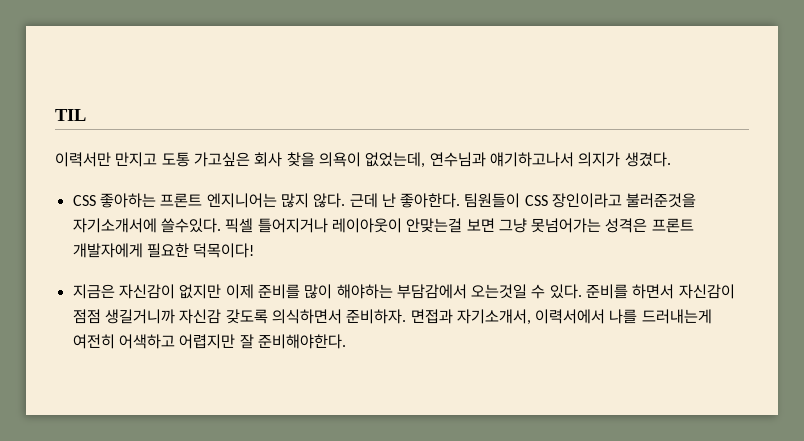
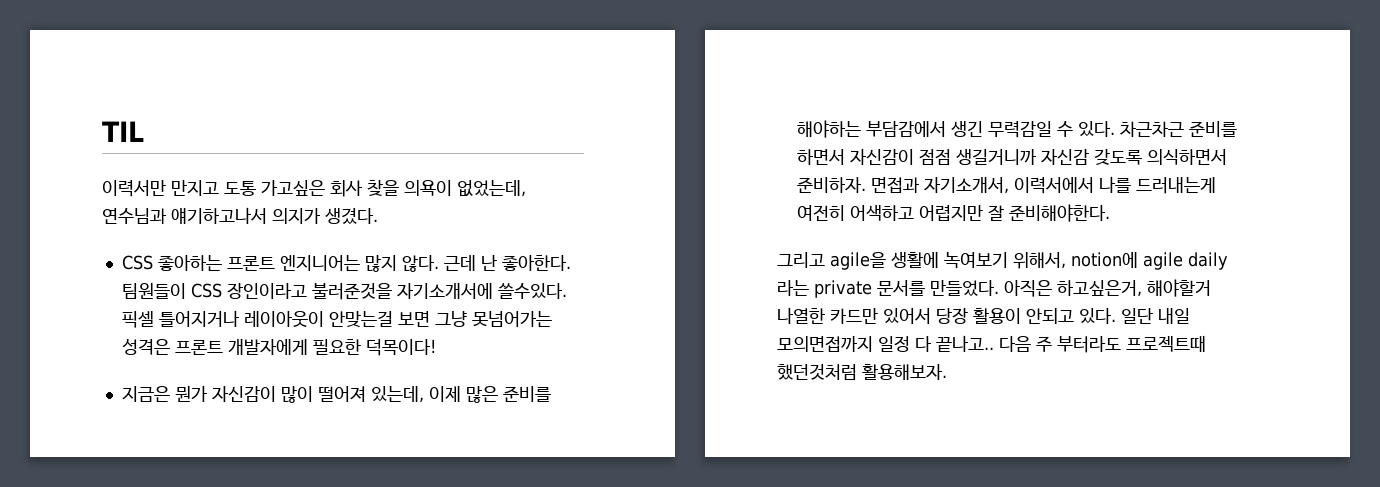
- 지금은 자신감이 없지만 이제 준비를 많이 해야하는 부담감에서 오는것일 수 있다.
+ 지금은 뭔가 자신감이 많이 떨어져 있는데, 이제 많은 준비를 해야하는 부담감에서 생긴 무력감일 수 있다.
- 준비를 하면서 자신감이 점점 생길거니까 자신감 갖도록 의식하면서 준비하자.
+ 차근차근 준비를 하면서 자신감이 점점 생길거니까 자신감 갖도록 의식하면서 준비하자.
+ 그리고 agile을 생활에 녹여보기 위해서, notion에 agile daily 라는 private 문서를 만들었다. 아직은 하고싶은거, 해야할거 나열한 카드만 있어서 당장 활용이 안되고 있다. 일단 내일 모의면접까지 일정 다 끝나고.. 다음 주 부터라도 프로젝트때 했던것처럼 활용해보자.

